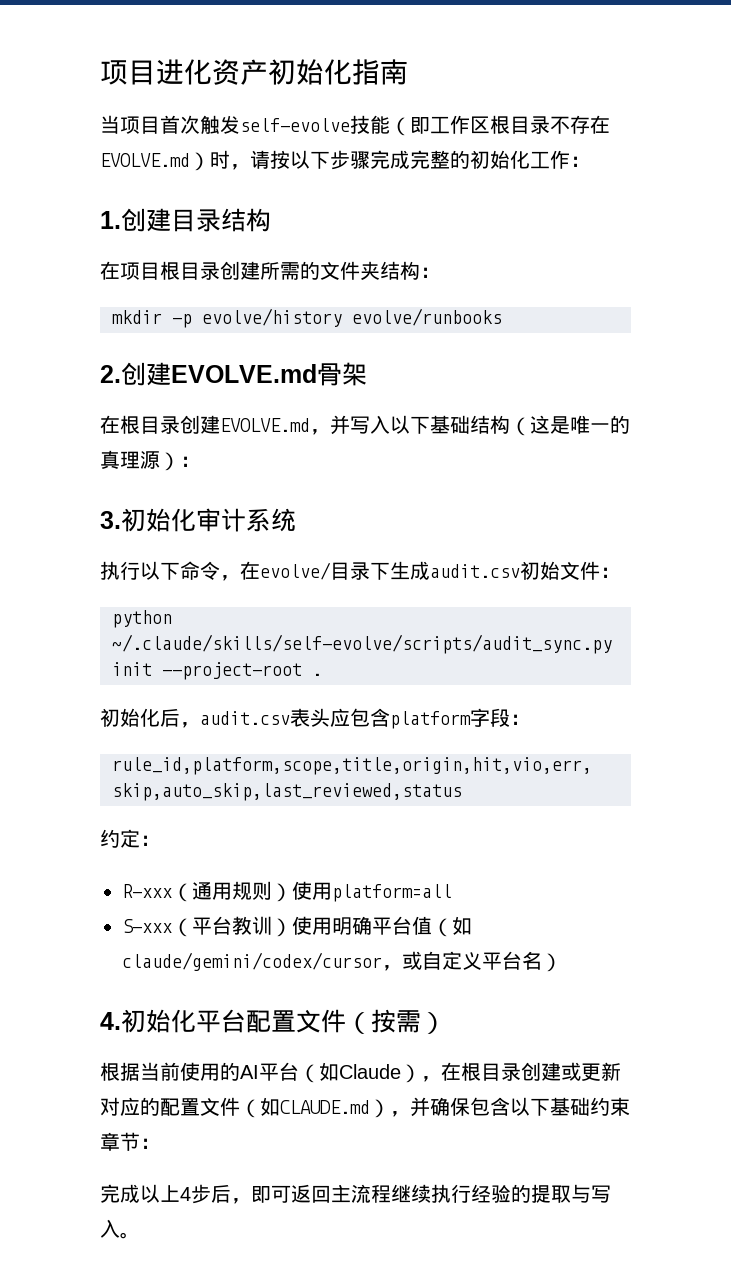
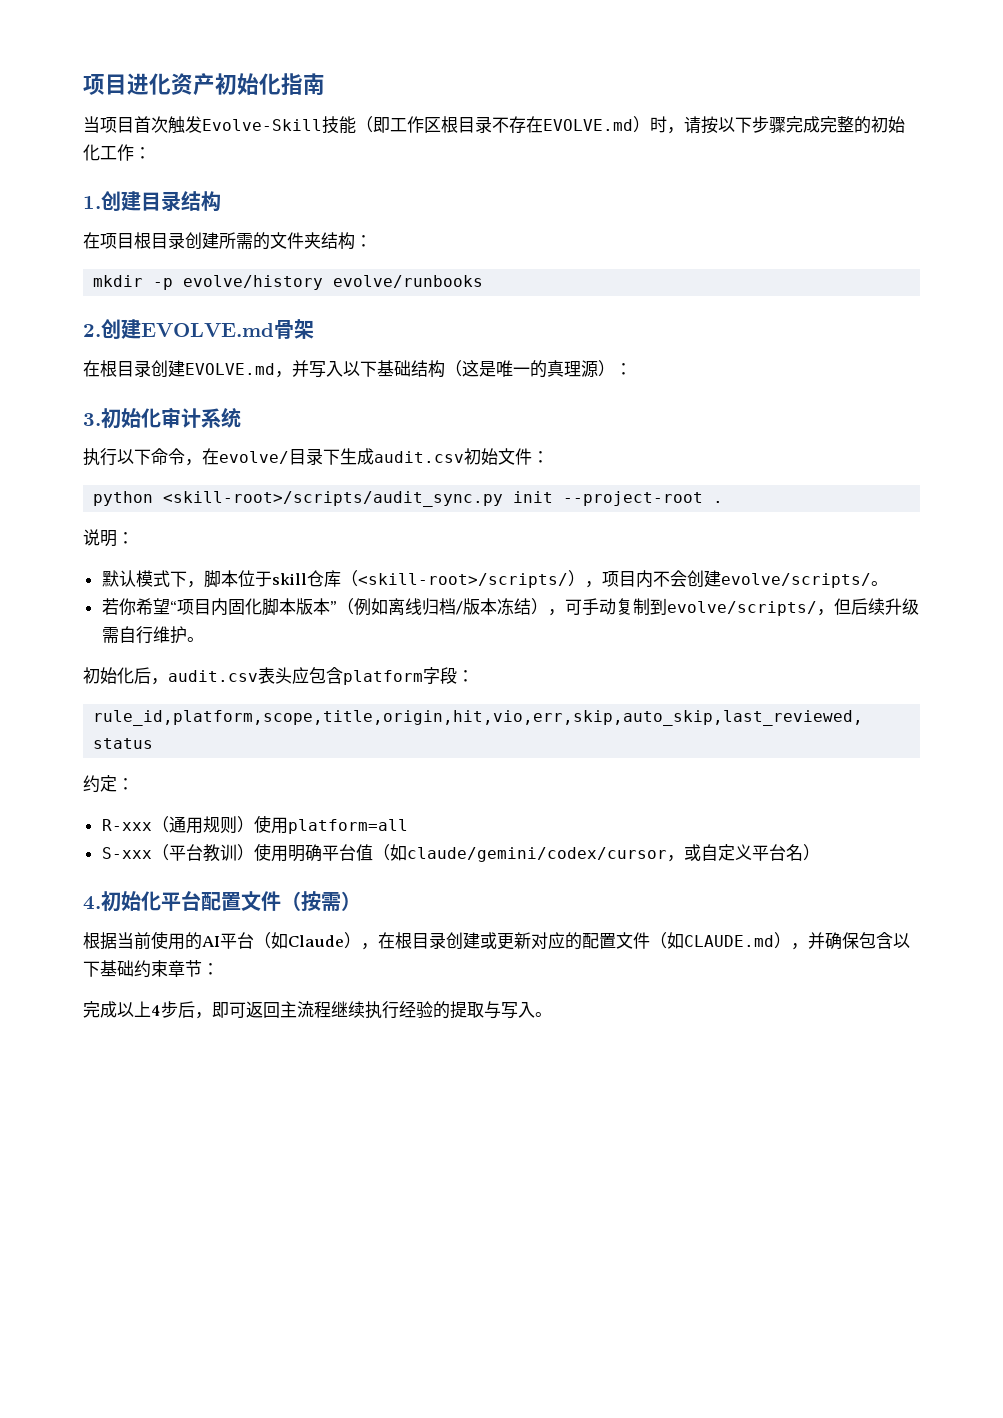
- 当项目首次触发self-evolve技能（即工作区根目录不存在EVOLVE.md）时，请按以下步骤完成完整的初始化工作：
+ 当项目首次触发Evolve-Skill技能（即工作区根目录不存在EVOLVE.md）时，请按以下步骤完成完整的初始化工作：
- python ~/.claude/skills/self-evolve/scripts/audit_sync.py init --project-root .
+ python <skill-root>/scripts/audit_sync.py init --project-root .
+ 说明：
+ 默认模式下，脚本位于skill仓库（<skill-root>/scripts/），项目内不会创建evolve/scripts/。
+ 若你希望“项目内固化脚本版本”（例如离线归档/版本冻结），可手动复制到evolve/scripts/，但后续升级需自行维护。

